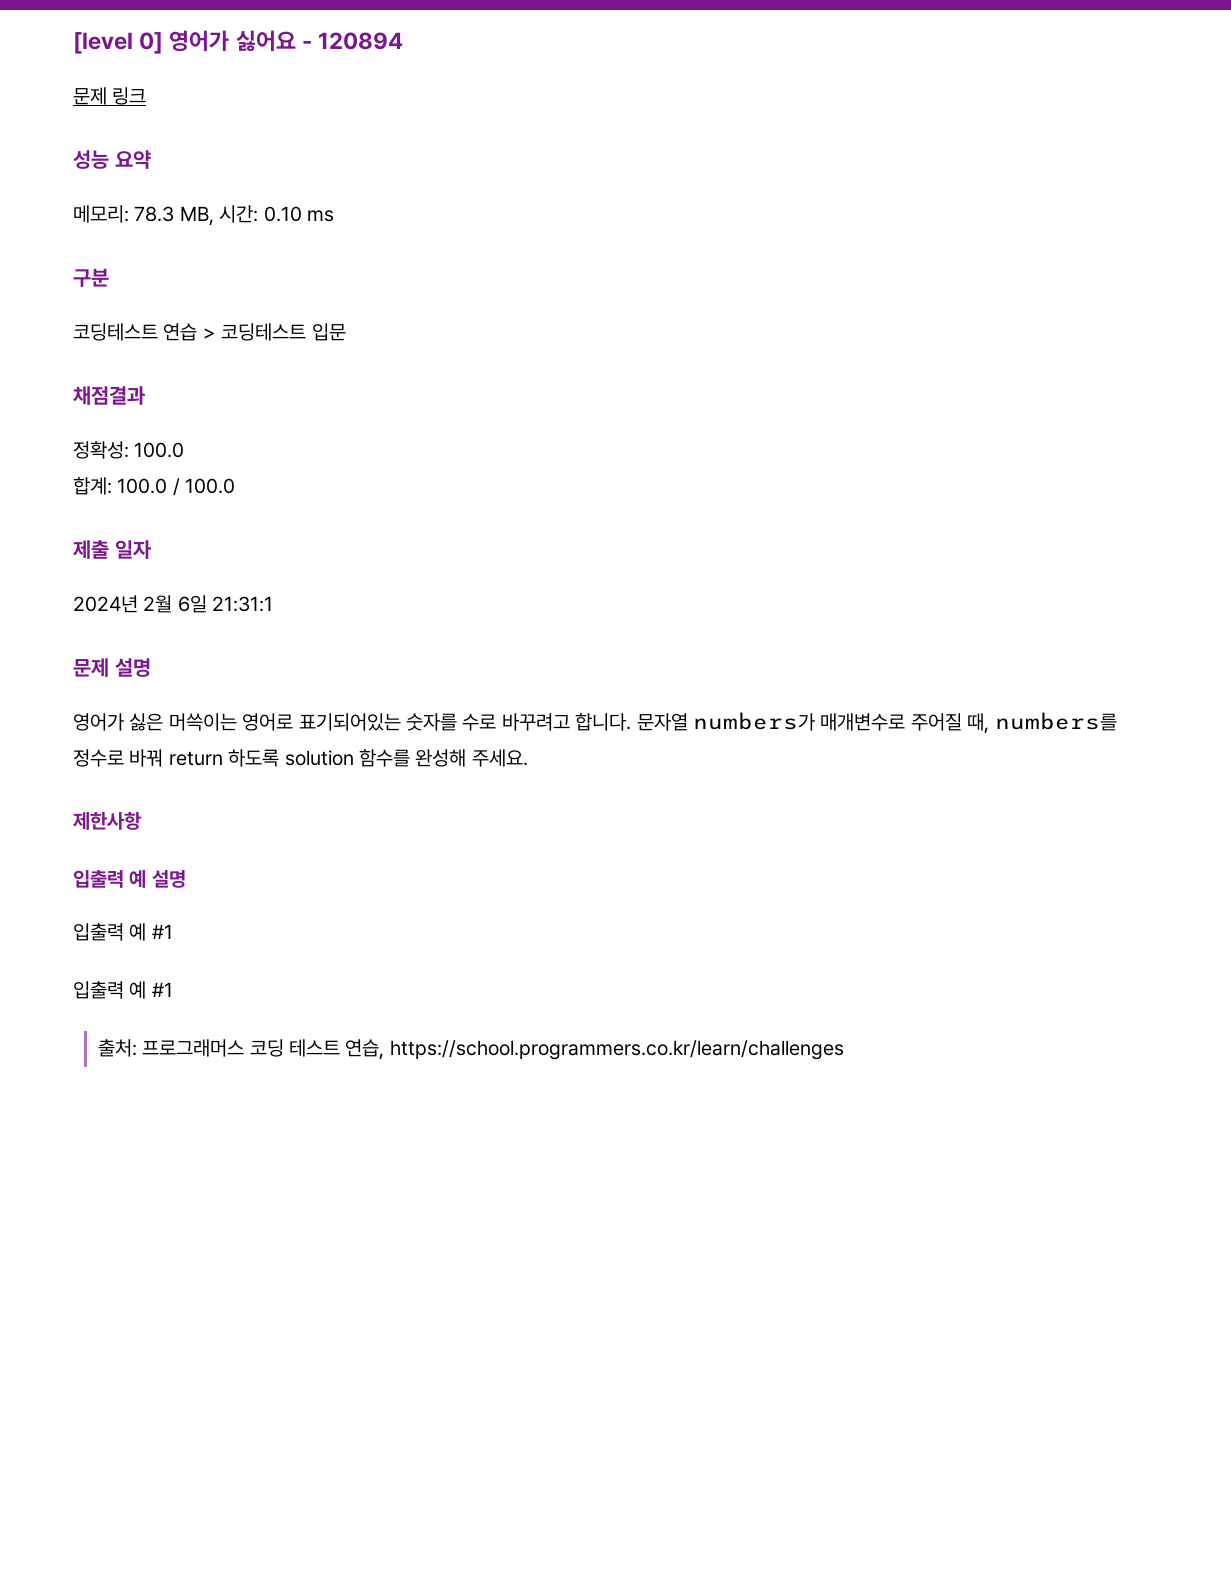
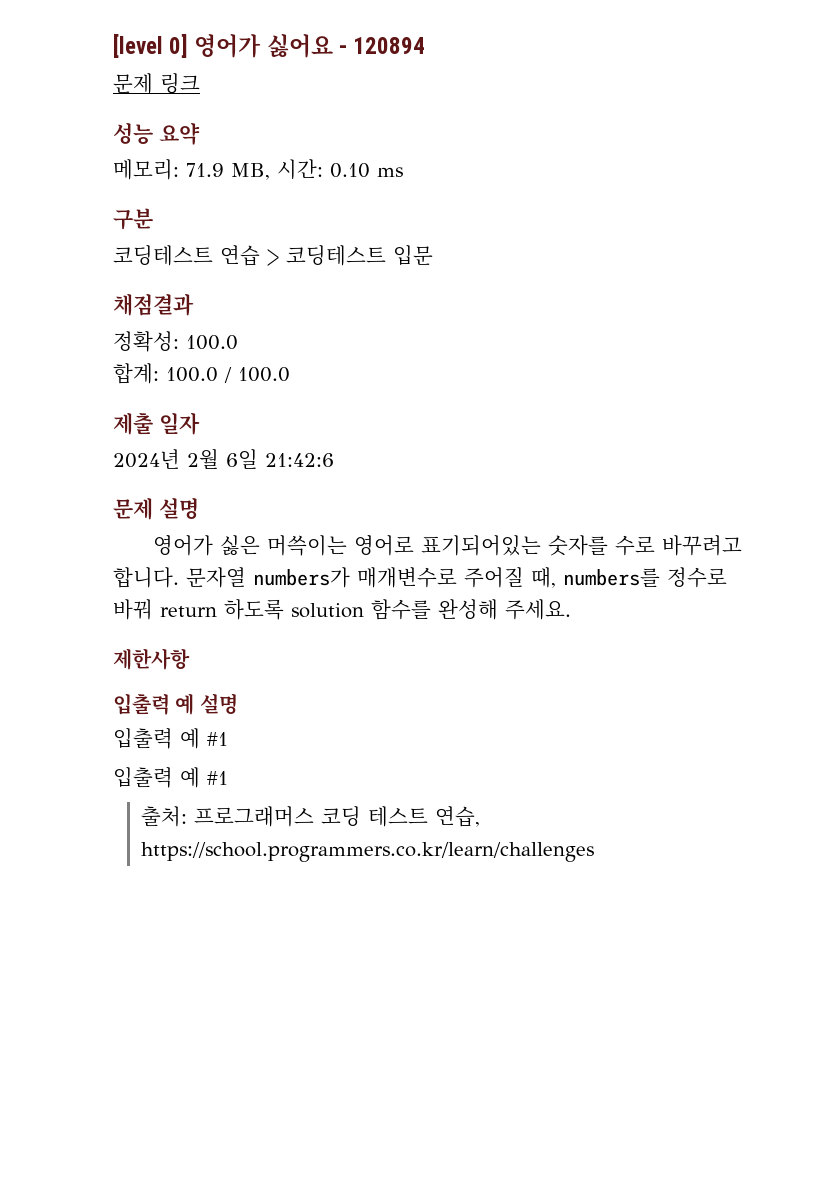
- 메모리: 78.3 MB, 시간: 0.10 ms
+ 메모리: 71.9 MB, 시간: 0.10 ms
- 2024년 2월 6일 21:31:1
+ 2024년 2월 6일 21:42:6

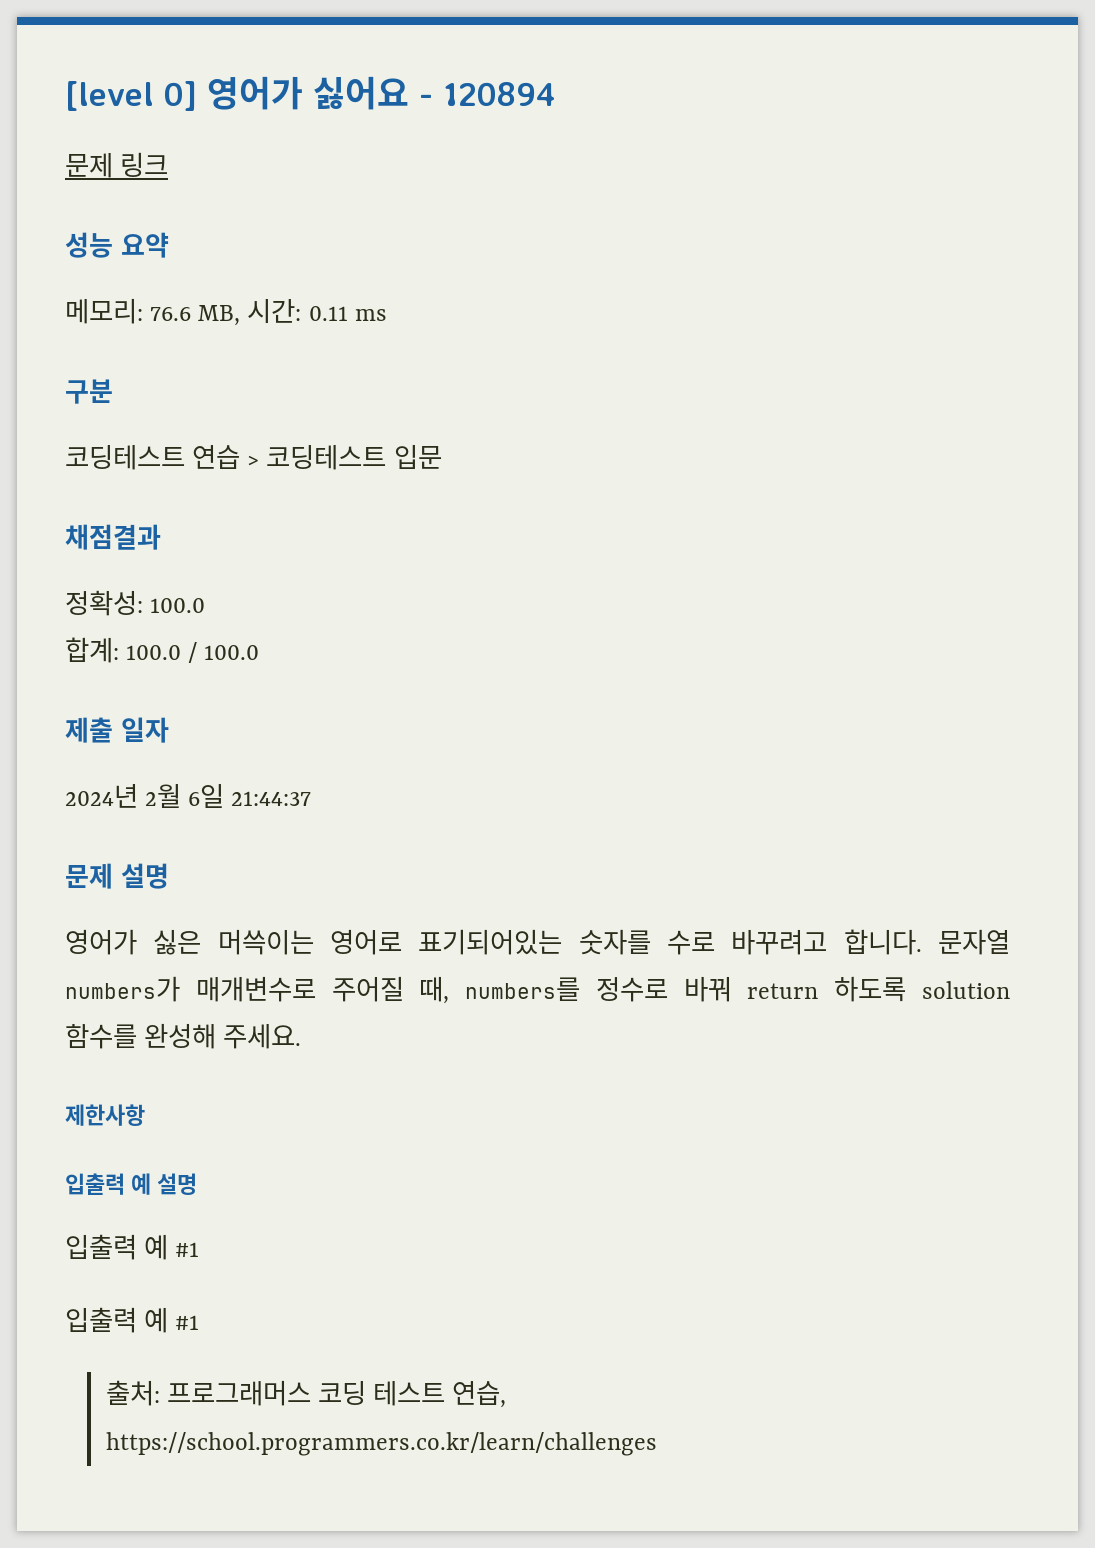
- 메모리: 71.9 MB, 시간: 0.10 ms
+ 메모리: 76.6 MB, 시간: 0.11 ms
- 2024년 2월 6일 21:42:6
+ 2024년 2월 6일 21:44:37

